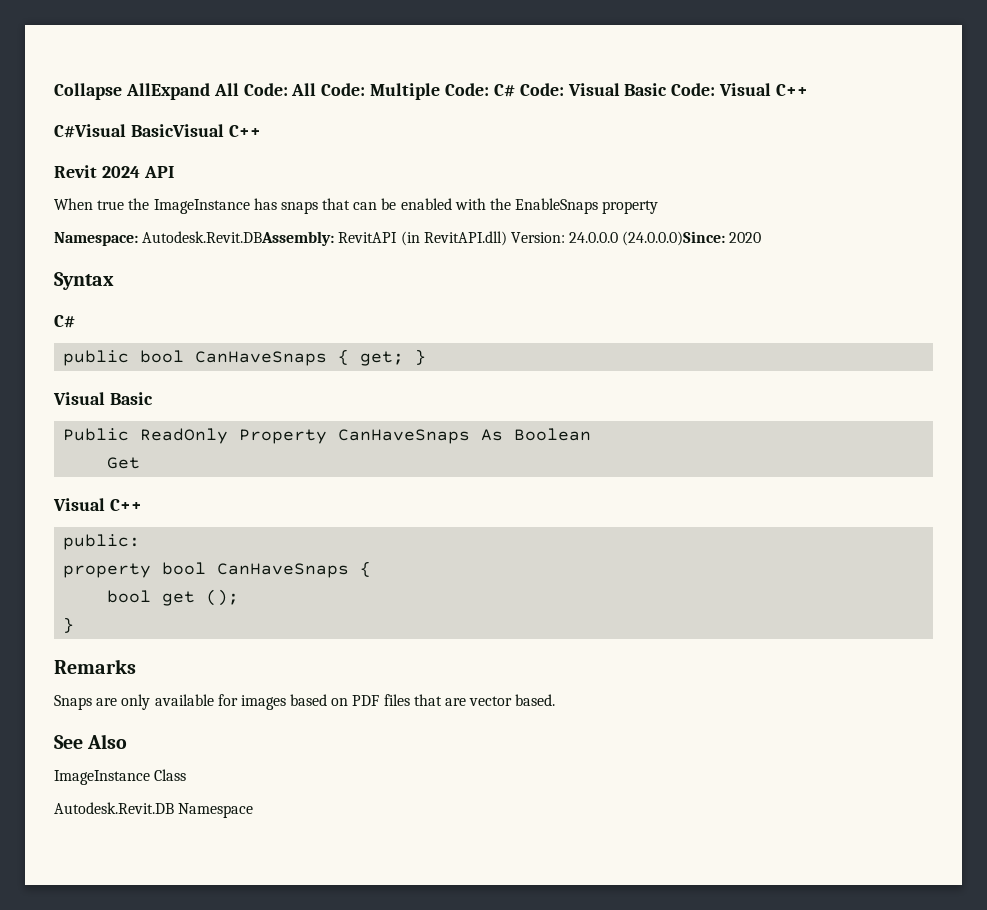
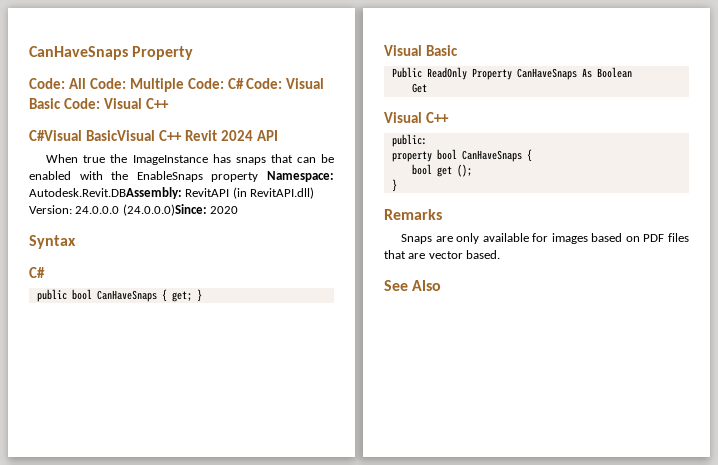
- Collapse AllExpand All Code: All Code: Multiple Code: C# Code: Visual Basic Code: Visual C++
+ CanHaveSnaps Property
+ Code: All Code: Multiple Code: C# Code: Visual Basic Code: Visual C++
- C#Visual BasicVisual C++
- Revit 2024 API
+ C#Visual BasicVisual C++ Revit 2024 API
- When true the ImageInstance has snaps that can be enabled with the EnableSnaps property
- Namespace: Autodesk.Revit.DBAssembly: RevitAPI (in RevitAPI.dll) Version: 24.0.0.0 (24.0.0.0)Since: 2020
+ When true the ImageInstance has snaps that can be enabled with the EnableSnaps property Namespace: Autodesk.Revit.DBAssembly: RevitAPI (in RevitAPI.dll) Version: 24.0.0.0 (24.0.0.0)Since: 2020
- ImageInstance Class
- Autodesk.Revit.DB Namespace

